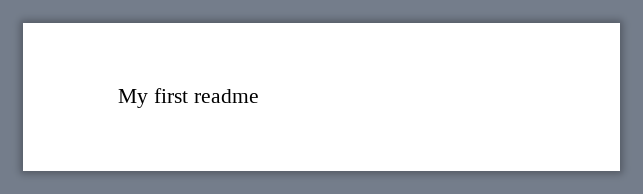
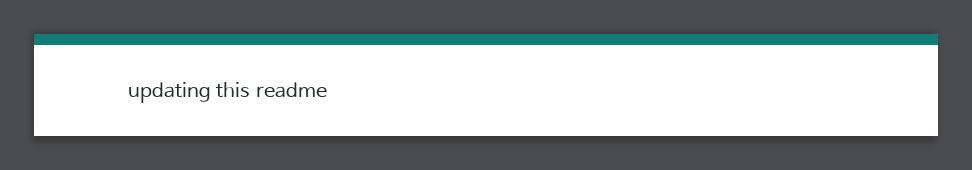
- My first readme
+ updating this readme

